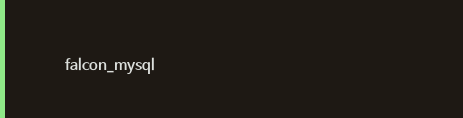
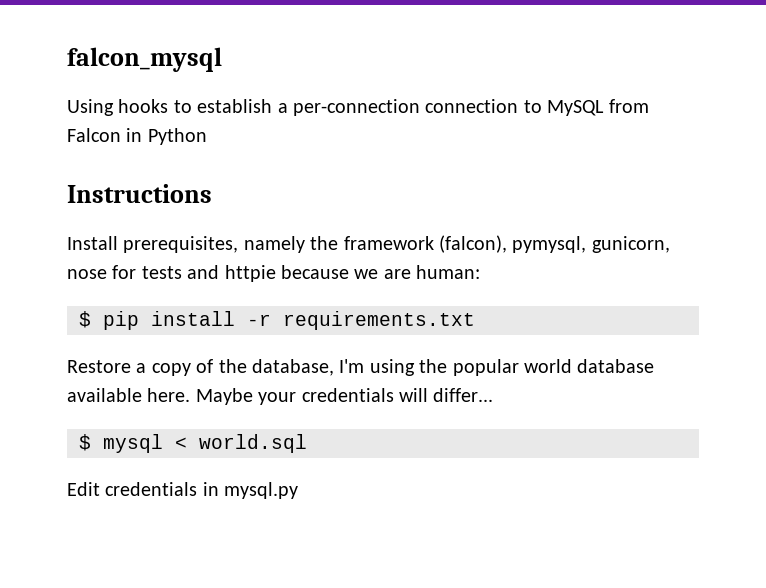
+ Using hooks to establish a per-connection connection to MySQL from Falcon in Python
+ Instructions
+ Install prerequisites, namely the framework (falcon), pymysql, gunicorn, nose for tests and httpie because we are human:
+ $ pip install -r requirements.txt
+ Restore a copy of the database, I'm using the popular world database available here. Maybe your credentials will differ...
+ $ mysql < world.sql
+ Edit credentials in mysql.py

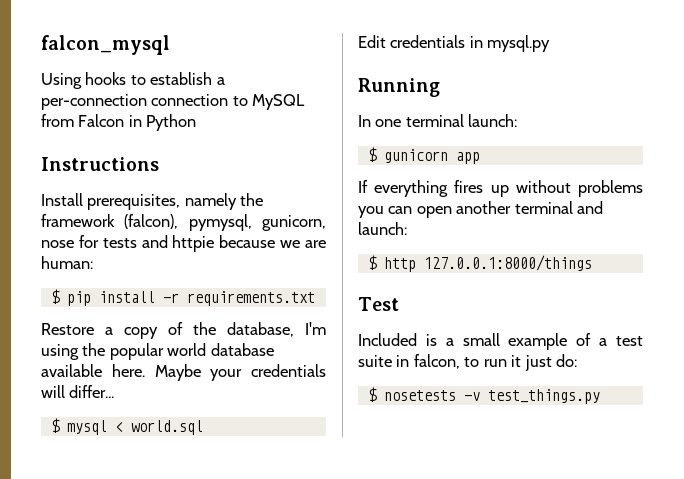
+ Running
+ In one terminal launch:
+ $ gunicorn app
+ If everything fires up without problems you can open another terminal and launch:
+ $ http 127.0.0.1:8000/things
+ Test
+ Included is a small example of a test suite in falcon, to run it just do:
+ $ nosetests -v test_things.py

